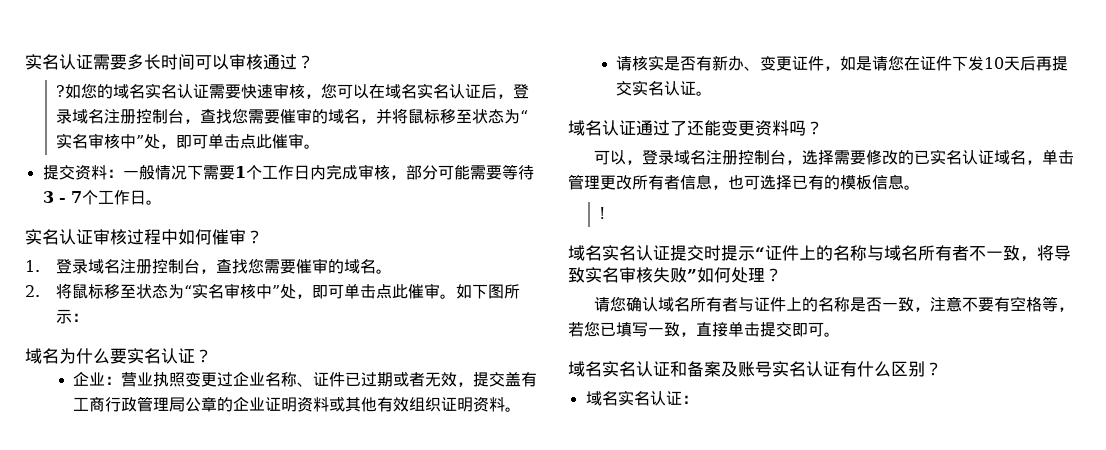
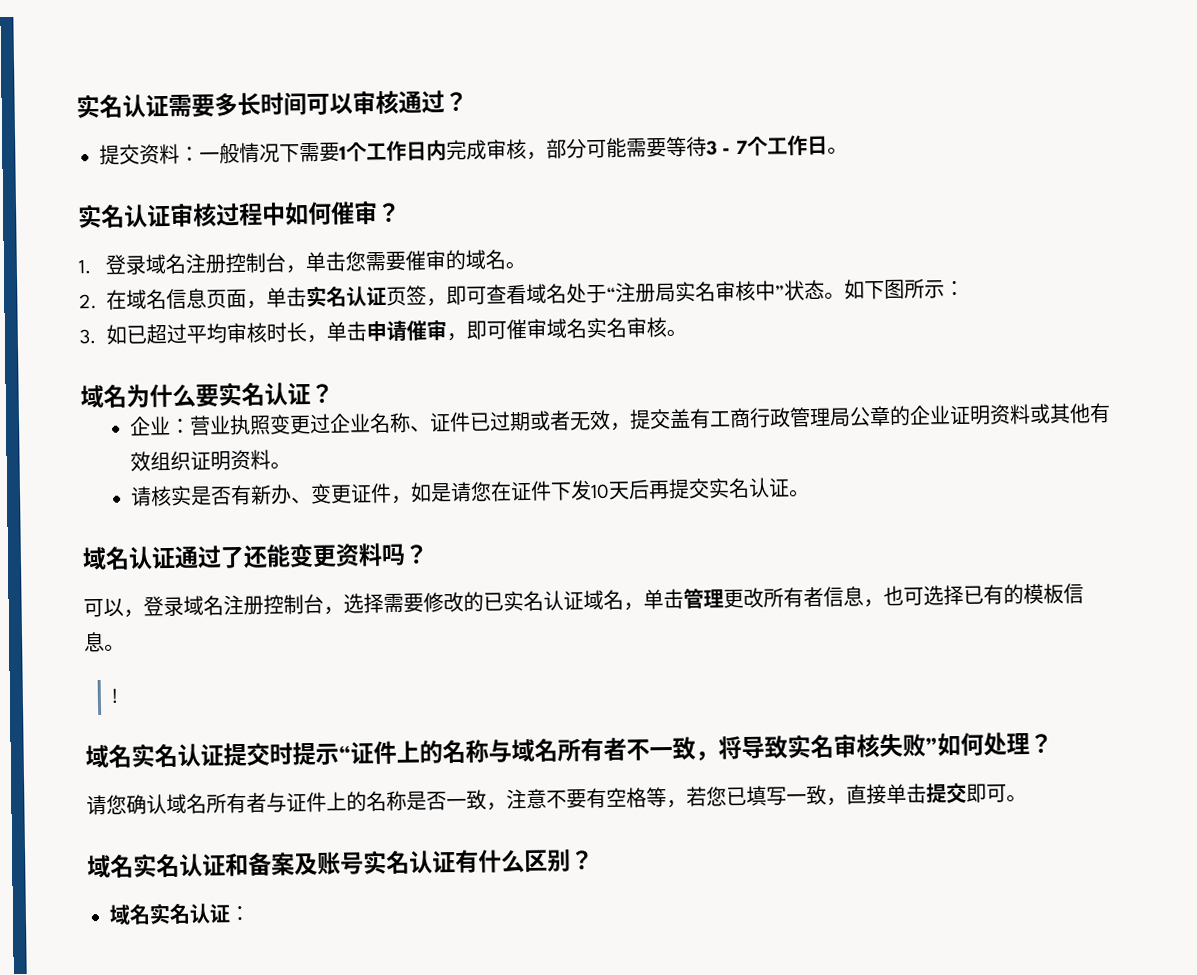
- ?如您的域名实名认证需要快速审核，您可以在域名实名认证后，登录域名注册控制台，查找您需要催审的域名，并将鼠标移至状态为“实名审核中”处，即可单击点此催审。
- 1.登录域名注册控制台，查找您需要催审的域名。
+ 1.登录域名注册控制台，单击您需要催审的域名。
- 2.将鼠标移至状态为“实名审核中”处，即可单击点此催审。如下图所示：
+ 2.在域名信息页面，单击实名认证页签，即可查看域名处于“注册局实名审核中”状态。如下图所示：
+ 3.如已超过平均审核时长，单击申请催审，即可催审域名实名审核。

